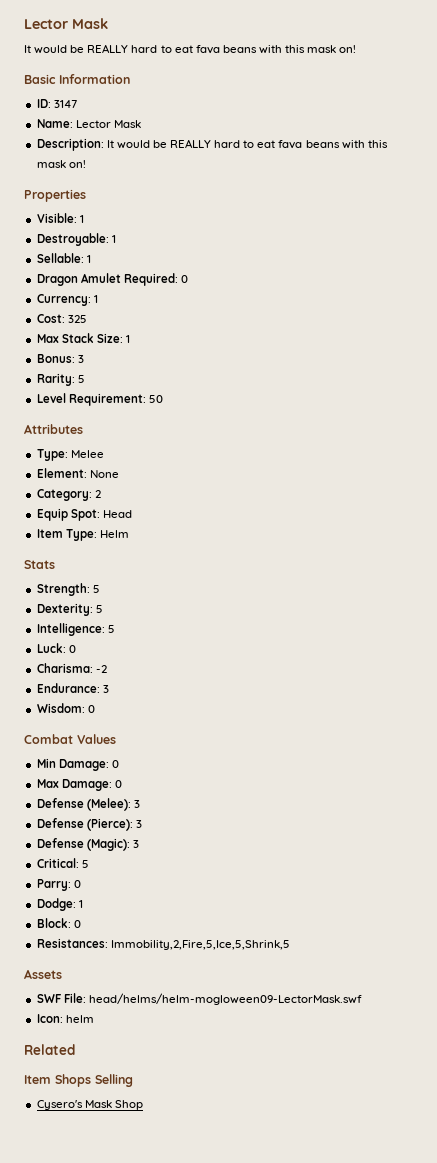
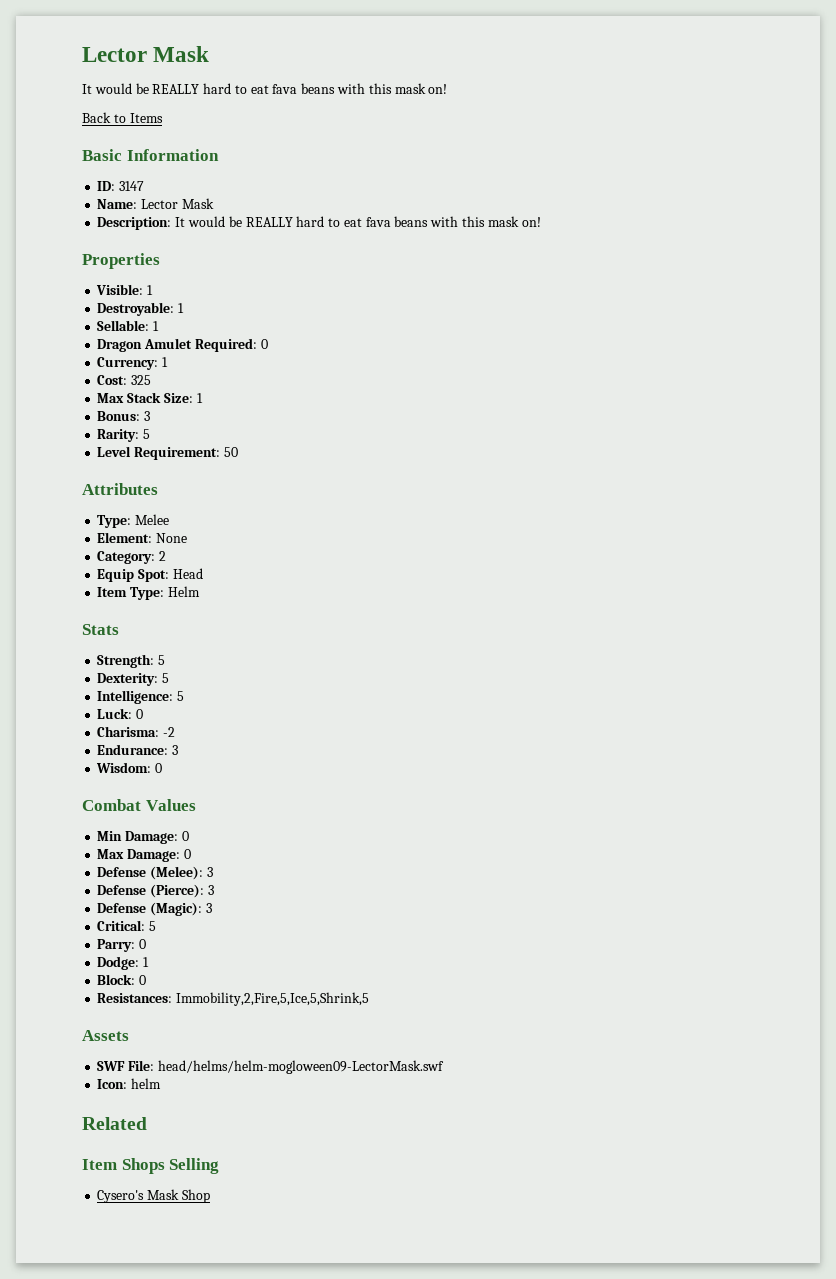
+ Back to Items

